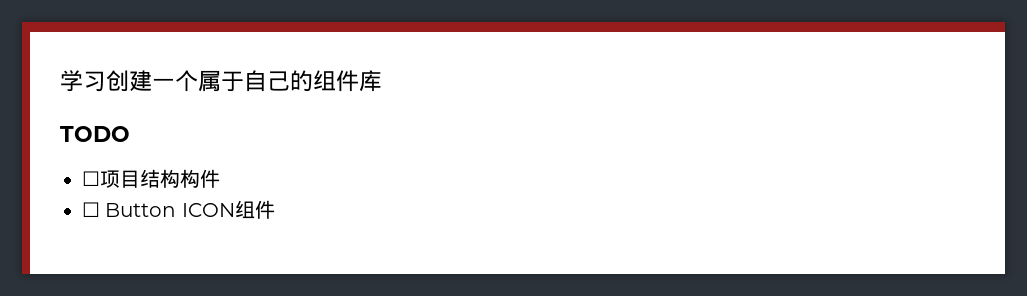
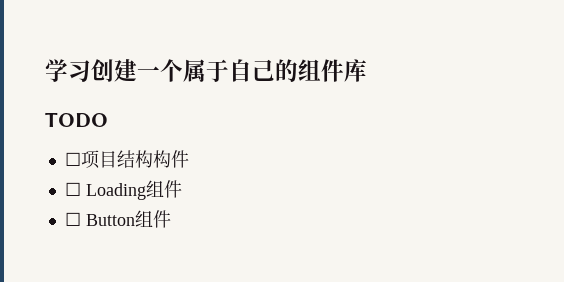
- ☐ Button ICON组件
+ ☐ Loading组件
+ ☐ Button组件

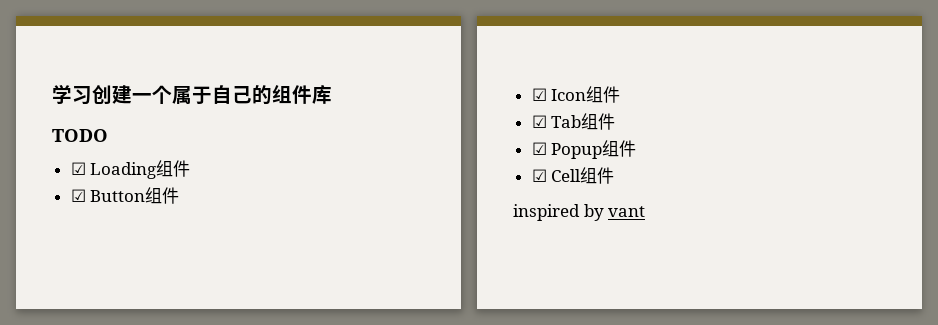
- ☐项目结构构件
- ☐ Loading组件
+ ☑ Loading组件
- ☐ Button组件
+ ☑ Button组件
+ ☑ Icon组件
+ ☑ Tab组件
+ ☑ Popup组件
+ ☑ Cell组件
+ inspired by vant

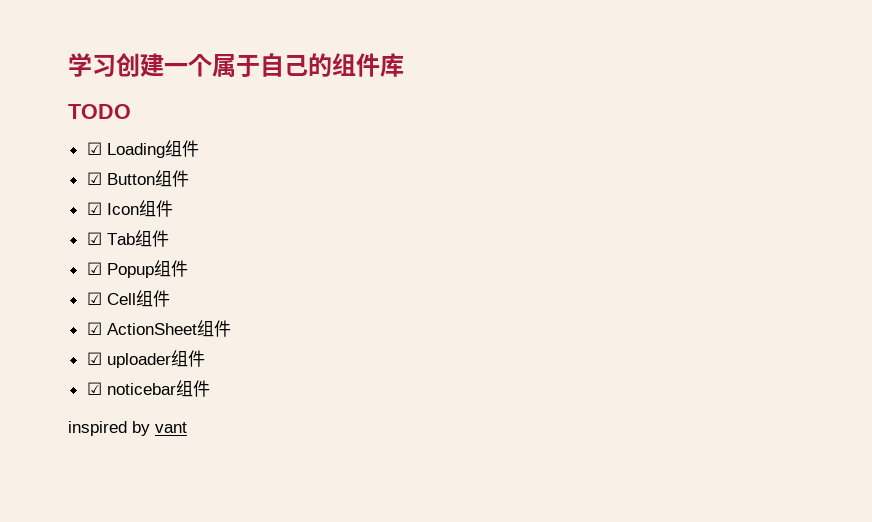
+ ☑ ActionSheet组件
+ ☑ uploader组件
+ ☑ noticebar组件

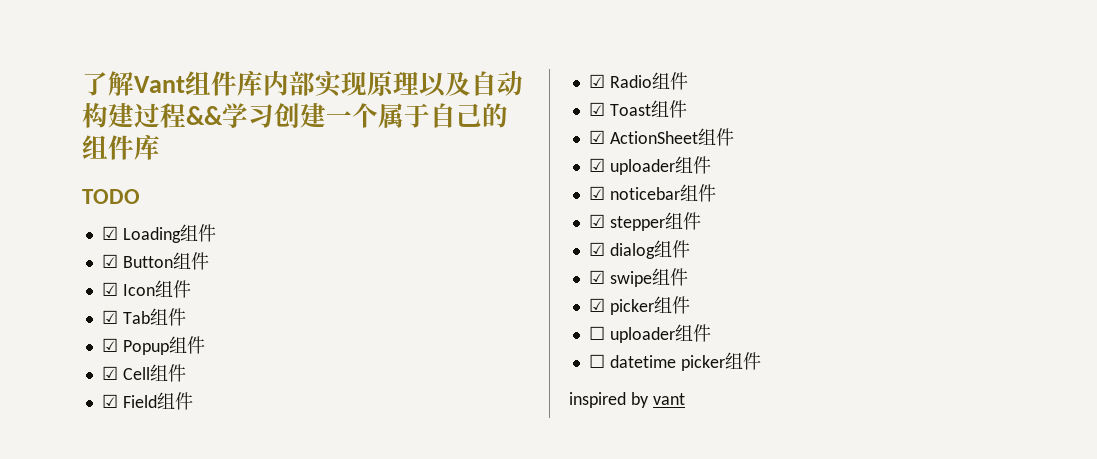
- 学习创建一个属于自己的组件库
+ 了解Vant组件库内部实现原理以及自动构建过程&&学习创建一个属于自己的组件库
+ ☑ Field组件
+ ☑ Radio组件
+ ☑ Toast组件
+ ☑ stepper组件
+ ☑ dialog组件
+ ☑ swipe组件
+ ☑ picker组件
+ ☐ uploader组件
+ ☐ datetime picker组件

